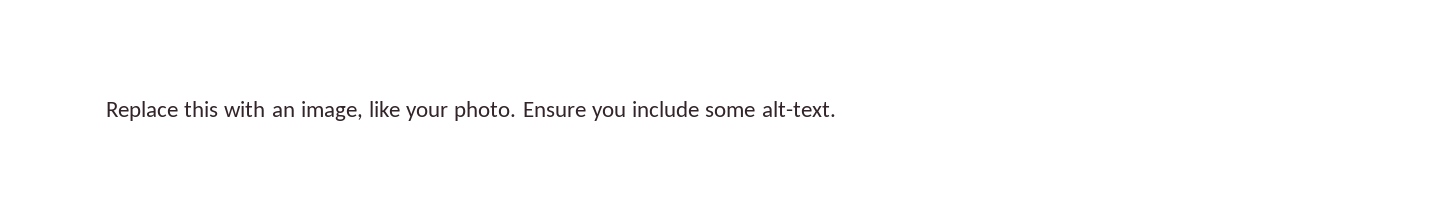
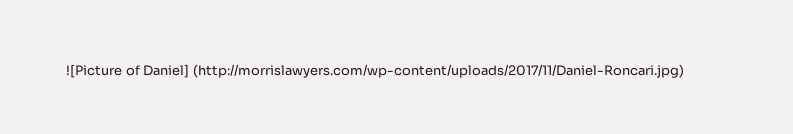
- Replace this with an image, like your photo. Ensure you include some alt-text.
+ ![Picture of Daniel] (http://morrislawyers.com/wp-content/uploads/2017/11/Daniel-Roncari.jpg)

